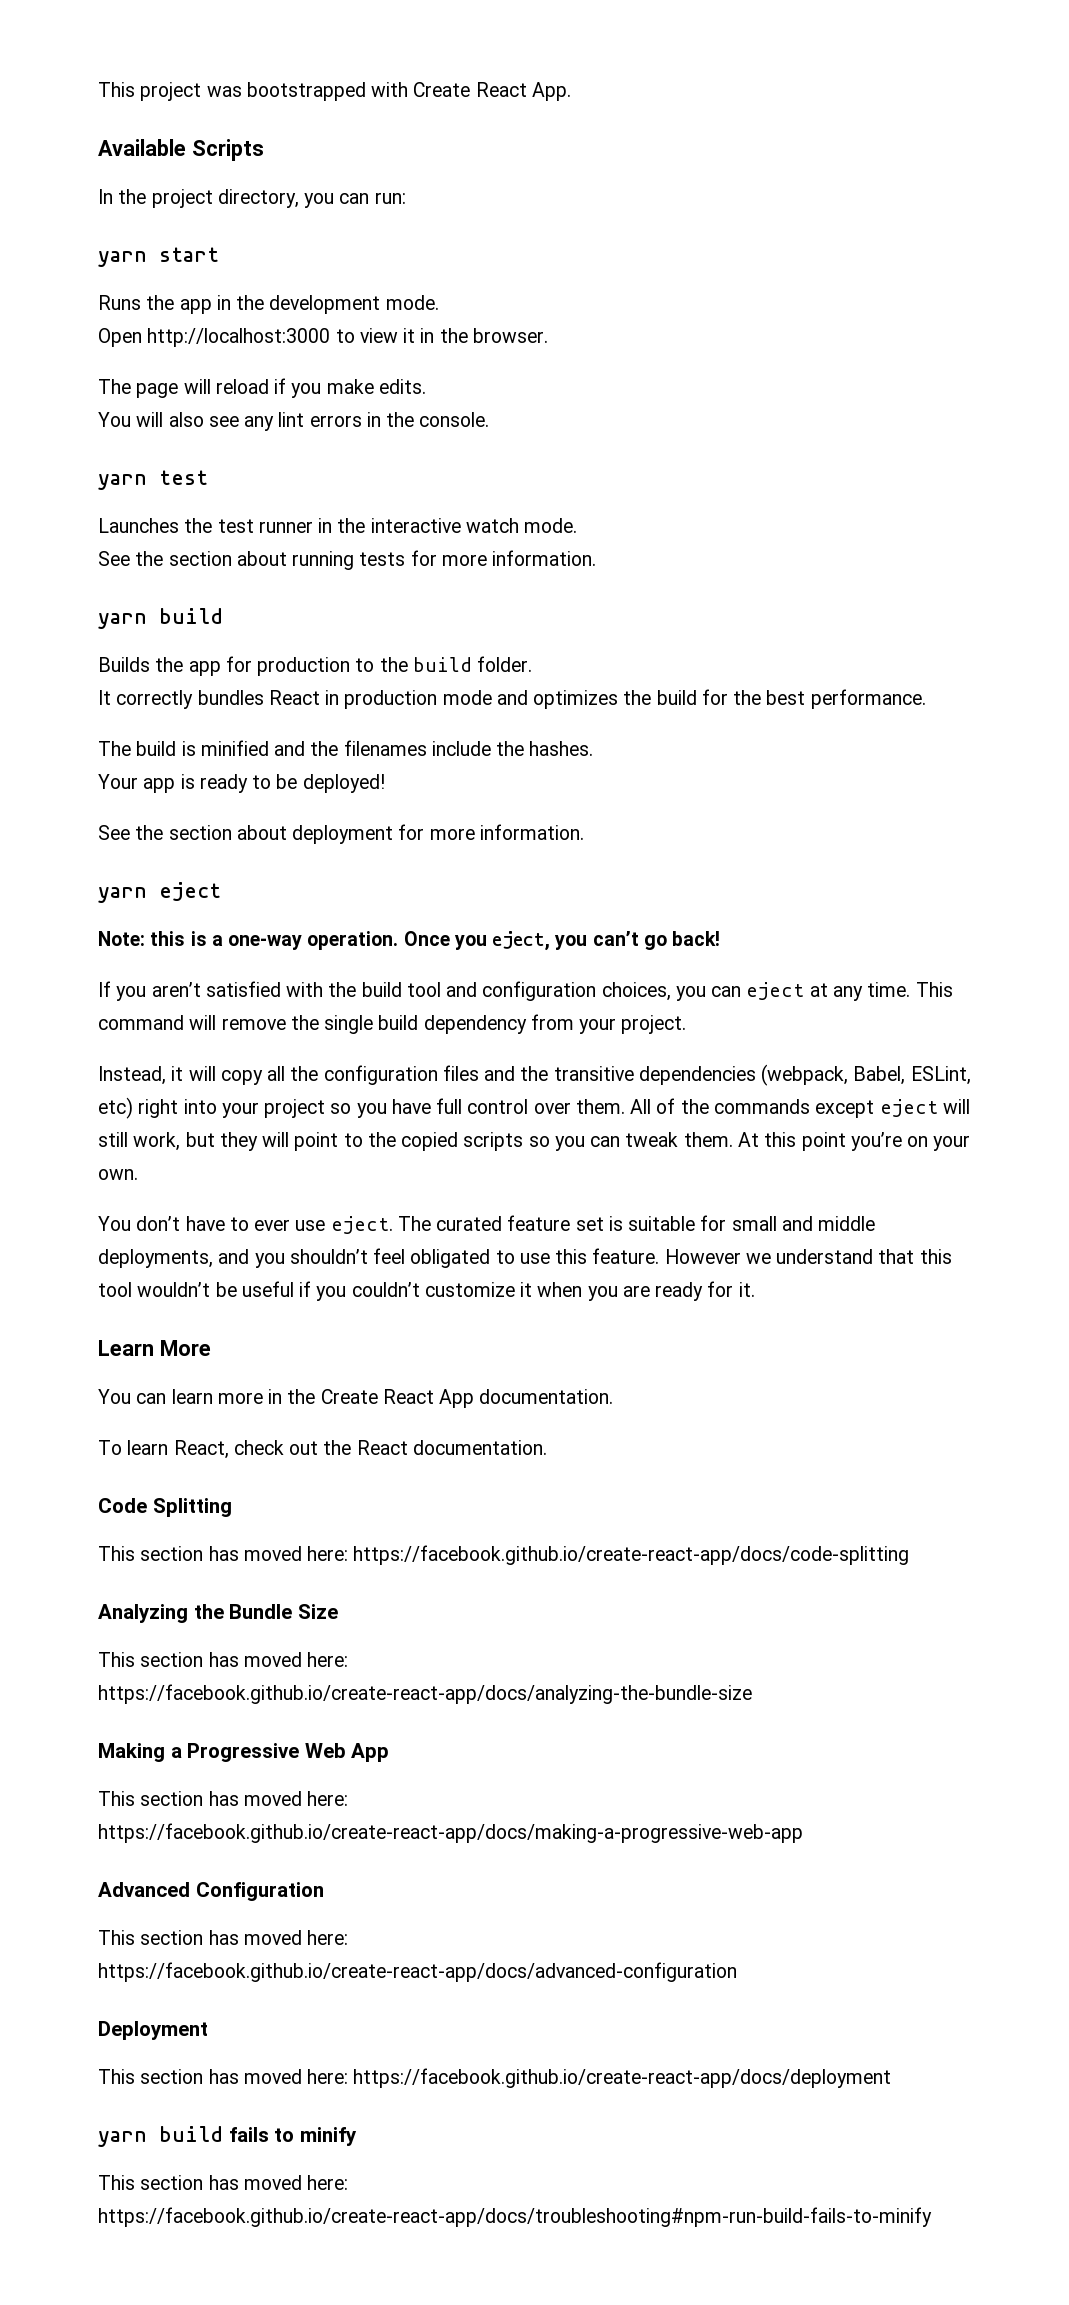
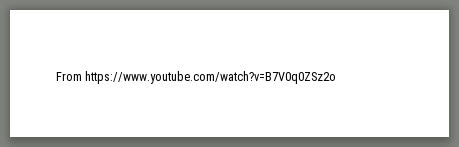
- This project was bootstrapped with Create React App.
- Available Scripts
- In the project directory, you can run:
- yarn start
- Runs the app in the development mode.
- Open http://localhost:3000 to view it in the browser.
- The page will reload if you make edits.
- You will also see any lint errors in the console.
- yarn test
- Launches the test runner in the interactive watch mode.
- See the section about running tests for more information.
- yarn build
- Builds the app for production to the build folder.
- It correctly bundles React in production mode and optimizes the build for the best performance.
- The build is minified and the filenames include the hashes.
- Your app is ready to be deployed!
- See the section about deployment for more information.
- yarn eject
- Note: this is a one-way operation. Once you eject, you can’t go back!
- If you aren’t satisfied with the build tool and configuration choices, you can eject at any time. This command will remove the single build dependency from your project.
- Instead, it will copy all the configuration files and the transitive dependencies (webpack, Babel, ESLint, etc) right into your project so you have full control over them. All of the commands except eject will still work, but they will point to the copied scripts so you can tweak them. At this point you’re on your own.
- You don’t have to ever use eject. The curated feature set is suitable for small and middle deployments, and you shouldn’t feel obligated to use this feature. However we understand that this tool wouldn’t be useful if you couldn’t customize it when you are ready for it.
- Learn More
- You can learn more in the Create React App documentation.
- To learn React, check out the React documentation.
- Code Splitting
- This section has moved here: https://facebook.github.io/create-react-app/docs/code-splitting
- Analyzing the Bundle Size
- This section has moved here: https://facebook.github.io/create-react-app/docs/analyzing-the-bundle-size
- Making a Progressive Web App
- This section has moved here: https://facebook.github.io/create-react-app/docs/making-a-progressive-web-app
- Advanced Configuration
- This section has moved here: https://facebook.github.io/create-react-app/docs/advanced-configuration
- Deployment
- This section has moved here: https://facebook.github.io/create-react-app/docs/deployment
- yarn build fails to minify
- This section has moved here: https://facebook.github.io/create-react-app/docs/troubleshooting#npm-run-build-fails-to-minify
+ From https://www.youtube.com/watch?v=B7V0q0ZSz2o

